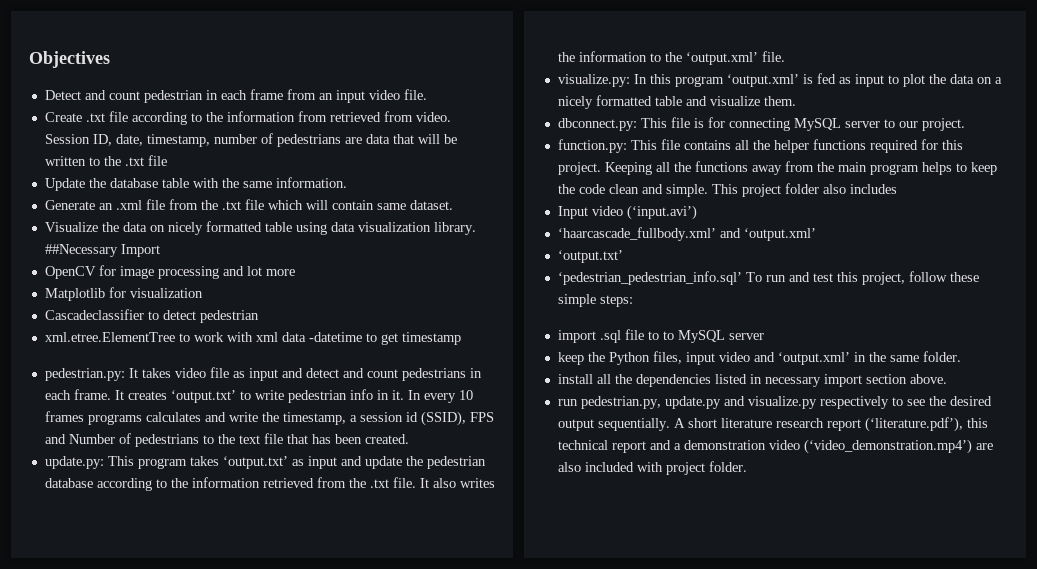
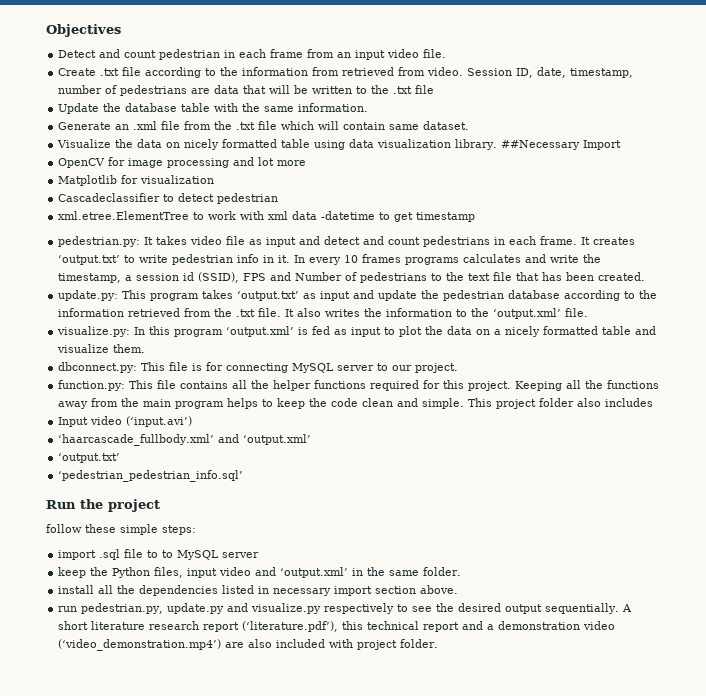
- ‘pedestrian_pedestrian_info.sql’ To run and test this project, follow these simple steps:
+ ‘pedestrian_pedestrian_info.sql’
+ Run the project
+ follow these simple steps:

